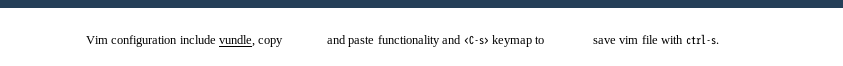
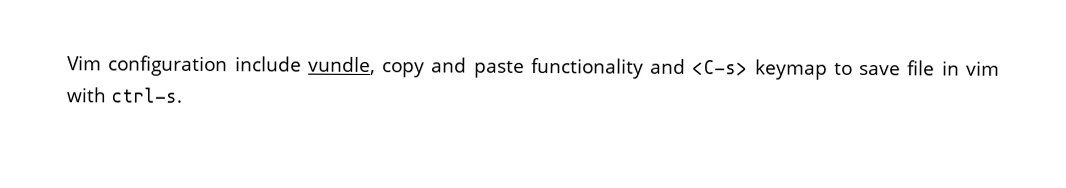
- Vim configuration include vundle, copy and paste functionality and <C-s> keymap to save vim file with ctrl-s.
+ Vim configuration include vundle, copy and paste functionality and <C-s> keymap to save file in vim with ctrl-s.

